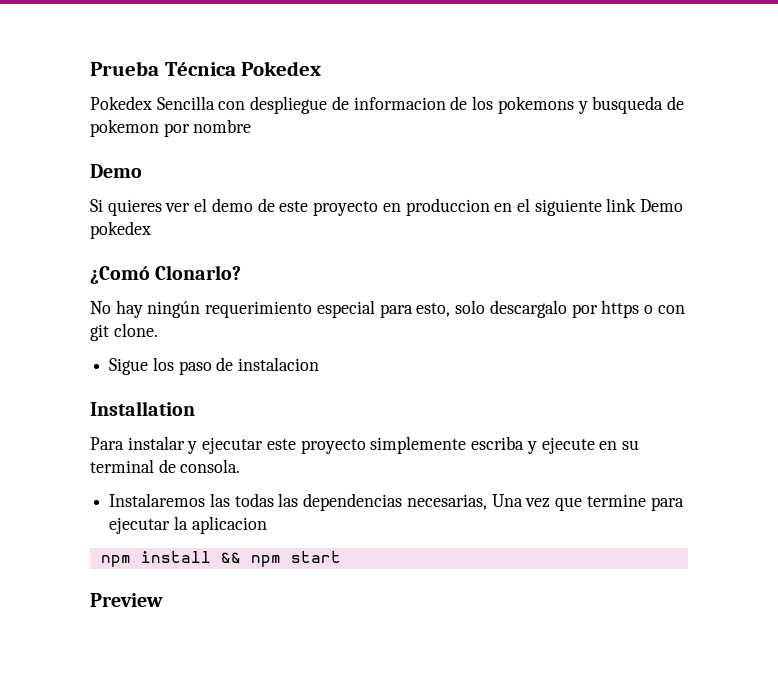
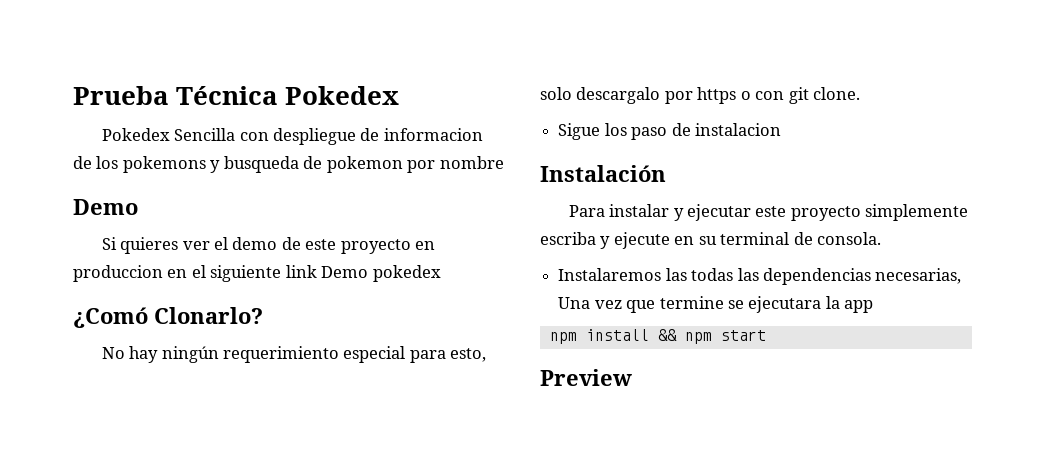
- Installation
+ Instalación
- Instalaremos las todas las dependencias necesarias, Una vez que termine para ejecutar la aplicacion
+ Instalaremos las todas las dependencias necesarias, Una vez que termine se ejecutara la app

